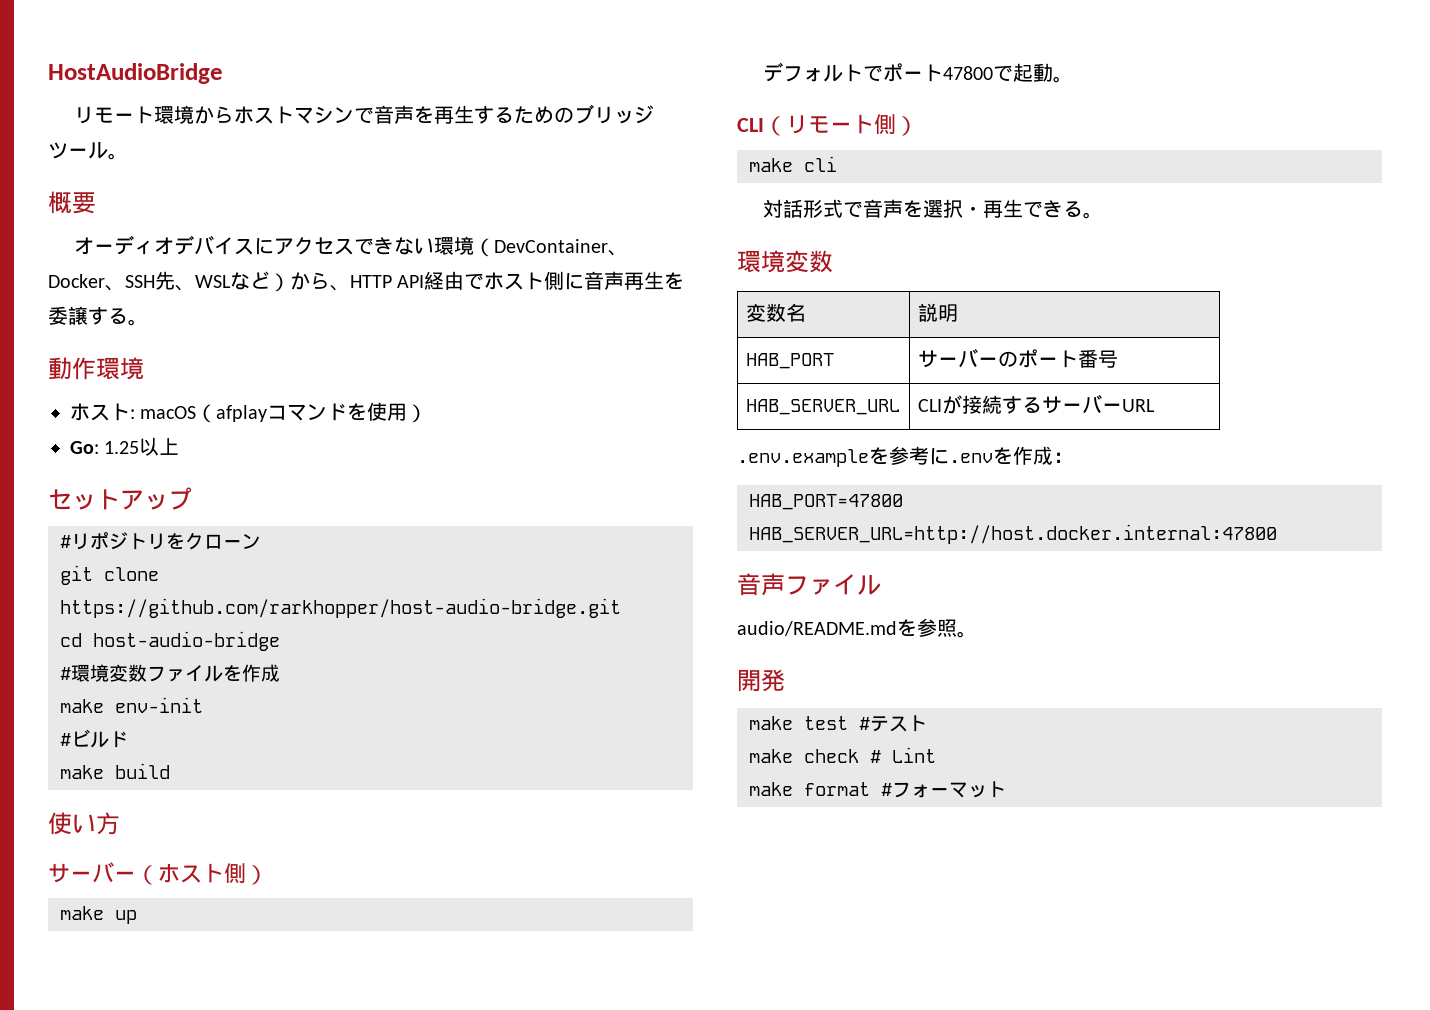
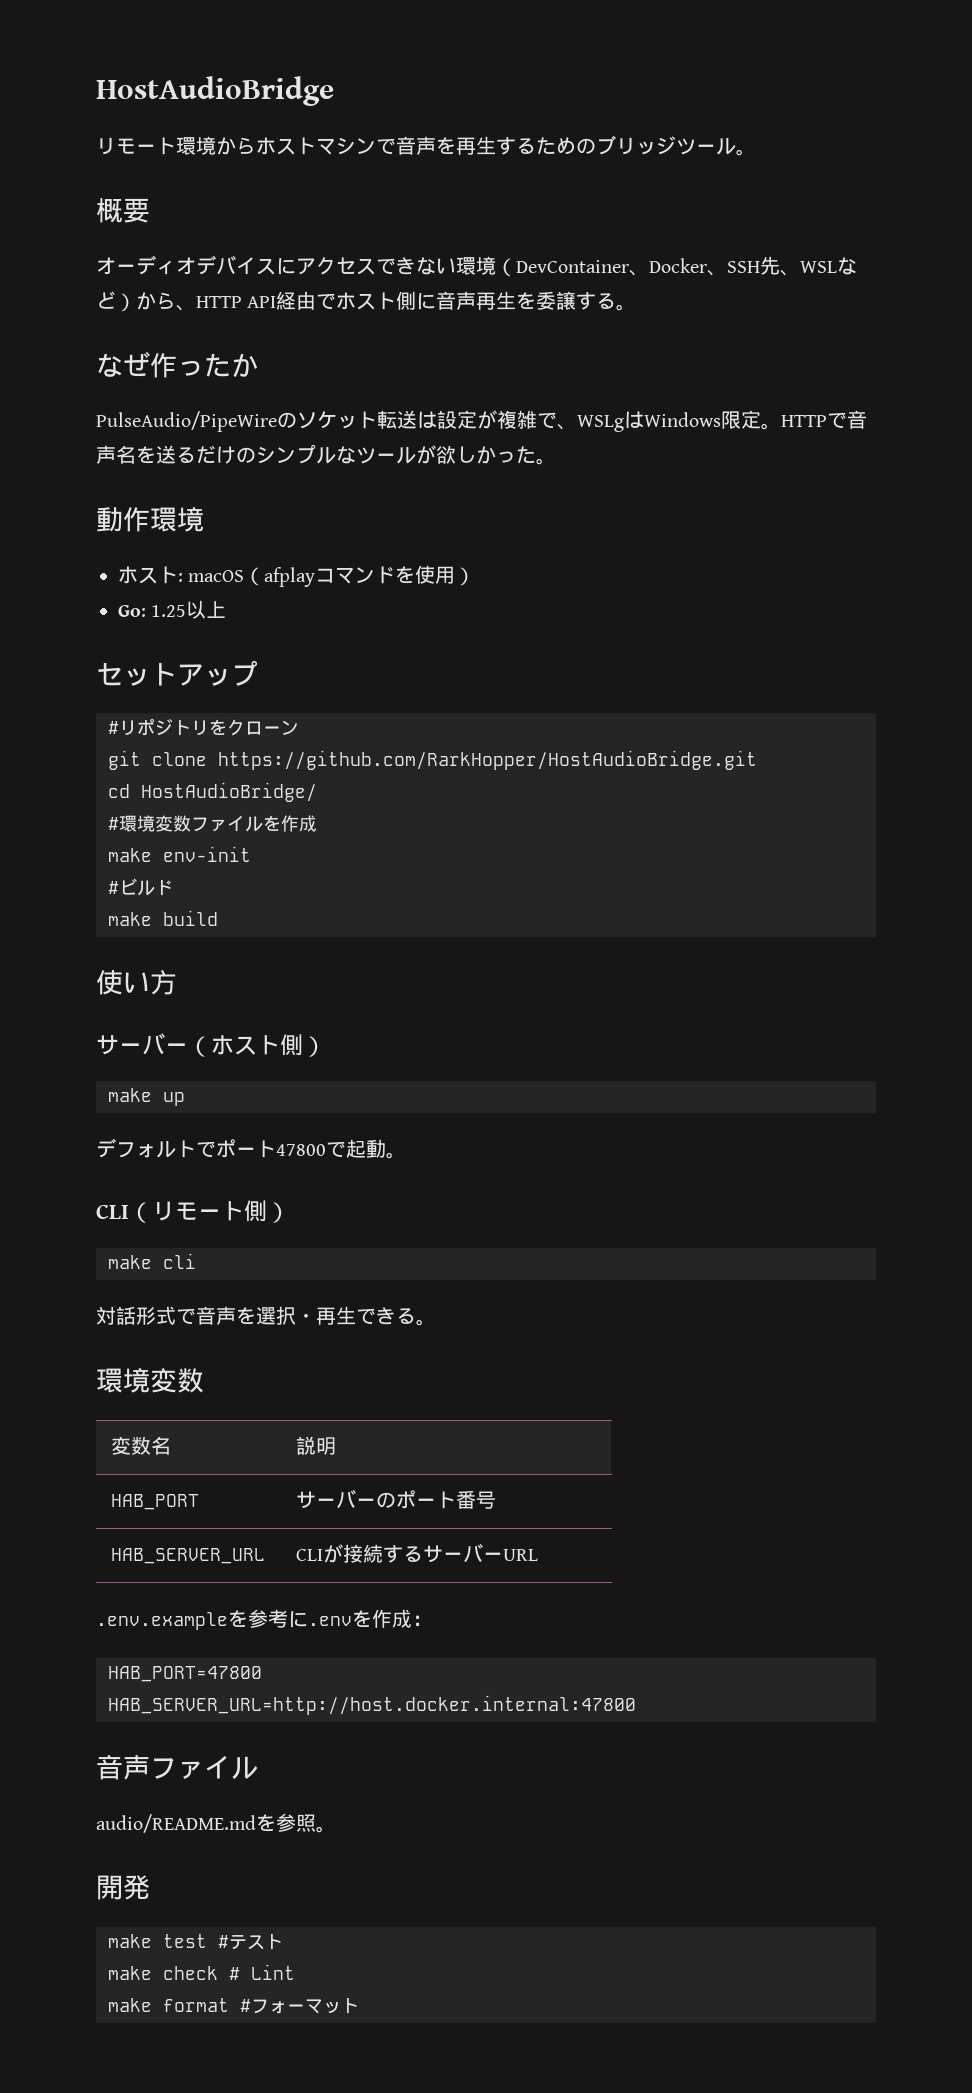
+ なぜ作ったか
+ PulseAudio/PipeWireのソケット転送は設定が複雑で、WSLgはWindows限定。HTTPで音声名を送るだけのシンプルなツールが欲しかった。
- git clone https://github.com/rarkhopper/host-audio-bridge.git
+ git clone https://github.com/RarkHopper/HostAudioBridge.git
- cd host-audio-bridge
+ cd HostAudioBridge/

